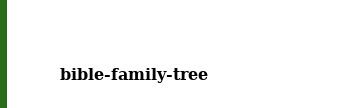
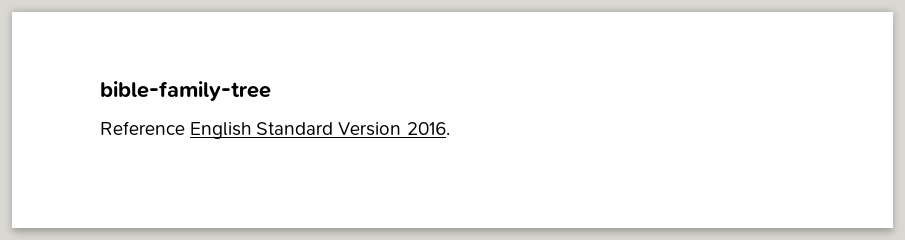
+ Reference English Standard Version 2016.

